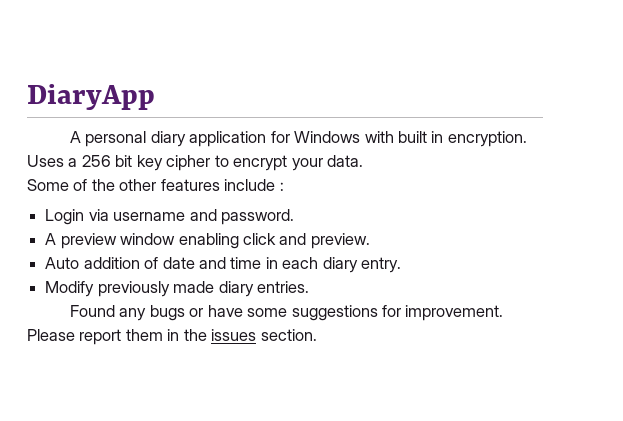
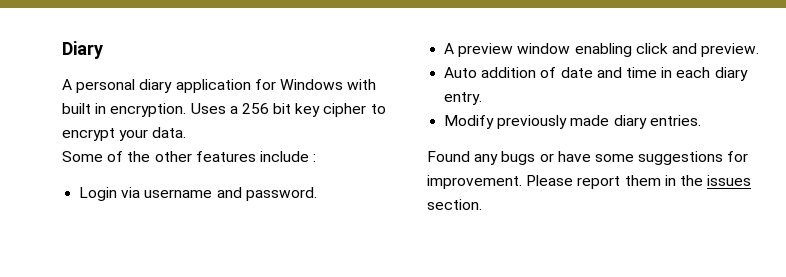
- DiaryApp
+ Diary

